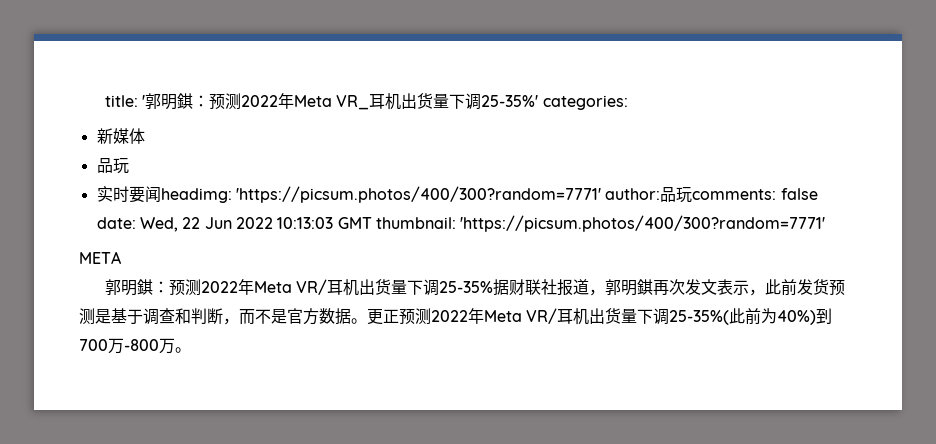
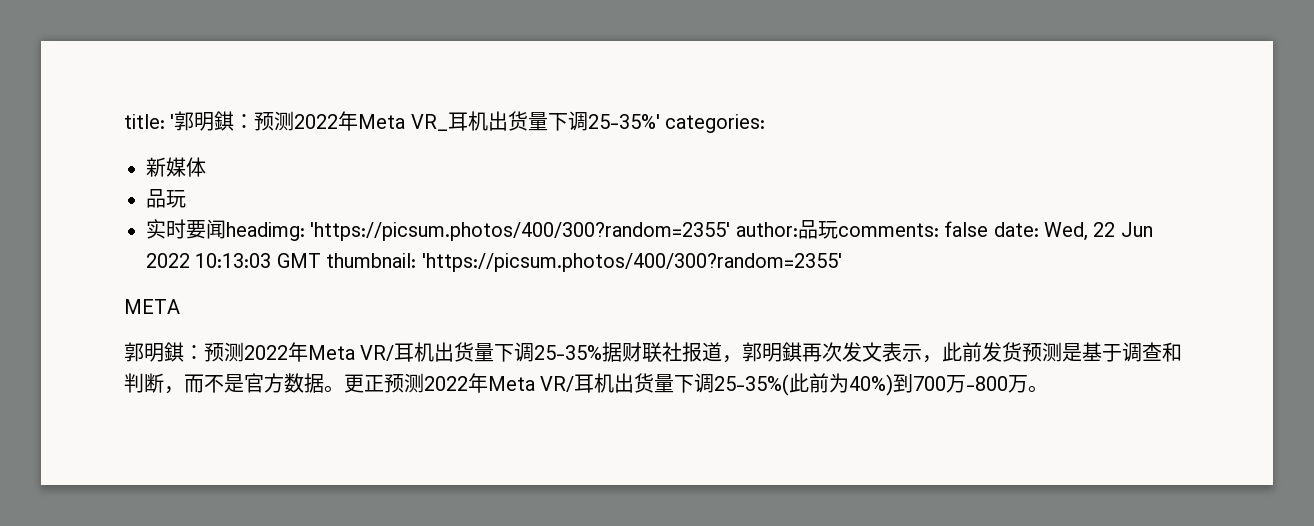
- 实时要闻headimg: 'https://picsum.photos/400/300?random=7771' author:品玩comments: false date: Wed, 22 Jun 2022 10:13:03 GMT thumbnail: 'https://picsum.photos/400/300?random=7771'
+ 实时要闻headimg: 'https://picsum.photos/400/300?random=2355' author:品玩comments: false date: Wed, 22 Jun 2022 10:13:03 GMT thumbnail: 'https://picsum.photos/400/300?random=2355'

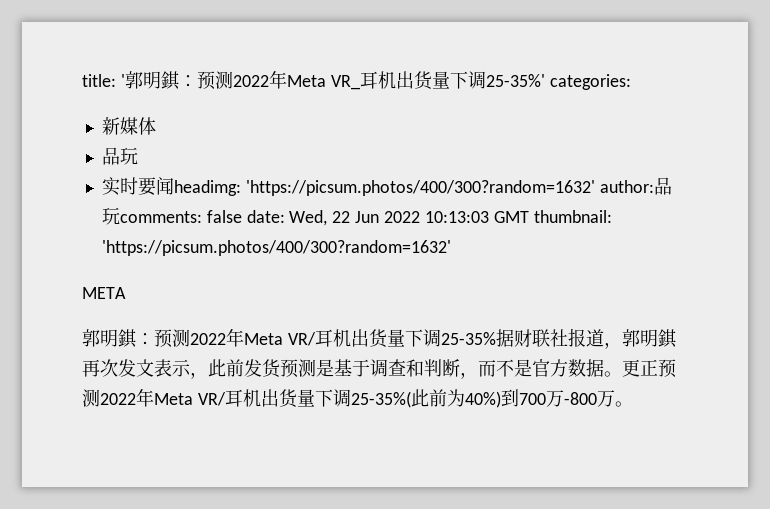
- 实时要闻headimg: 'https://picsum.photos/400/300?random=2355' author:品玩comments: false date: Wed, 22 Jun 2022 10:13:03 GMT thumbnail: 'https://picsum.photos/400/300?random=2355'
+ 实时要闻headimg: 'https://picsum.photos/400/300?random=1632' author:品玩comments: false date: Wed, 22 Jun 2022 10:13:03 GMT thumbnail: 'https://picsum.photos/400/300?random=1632'

